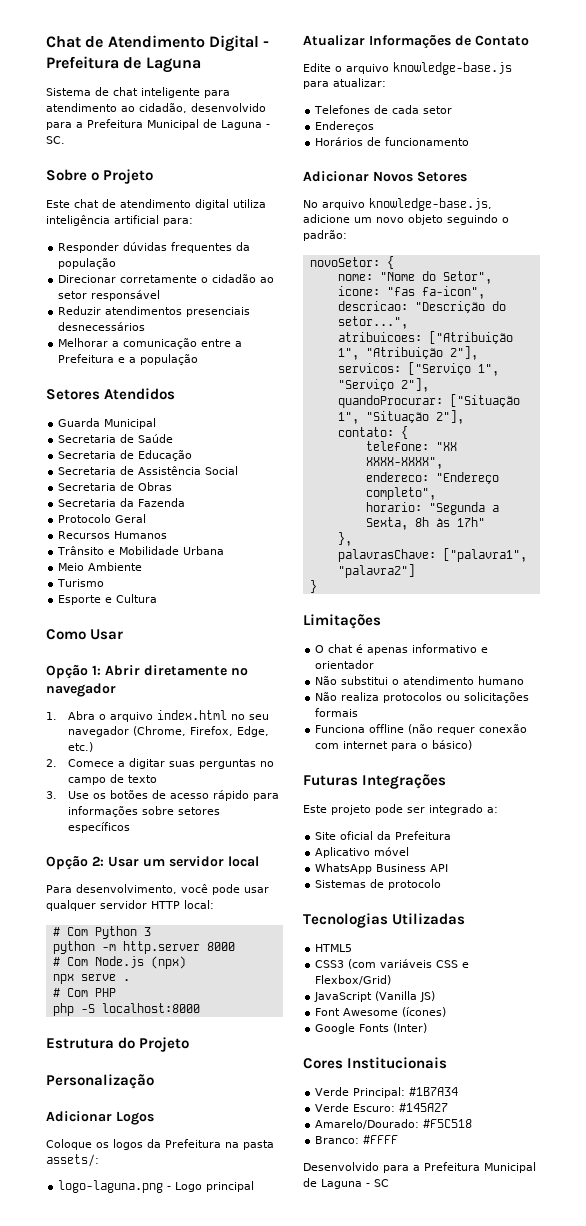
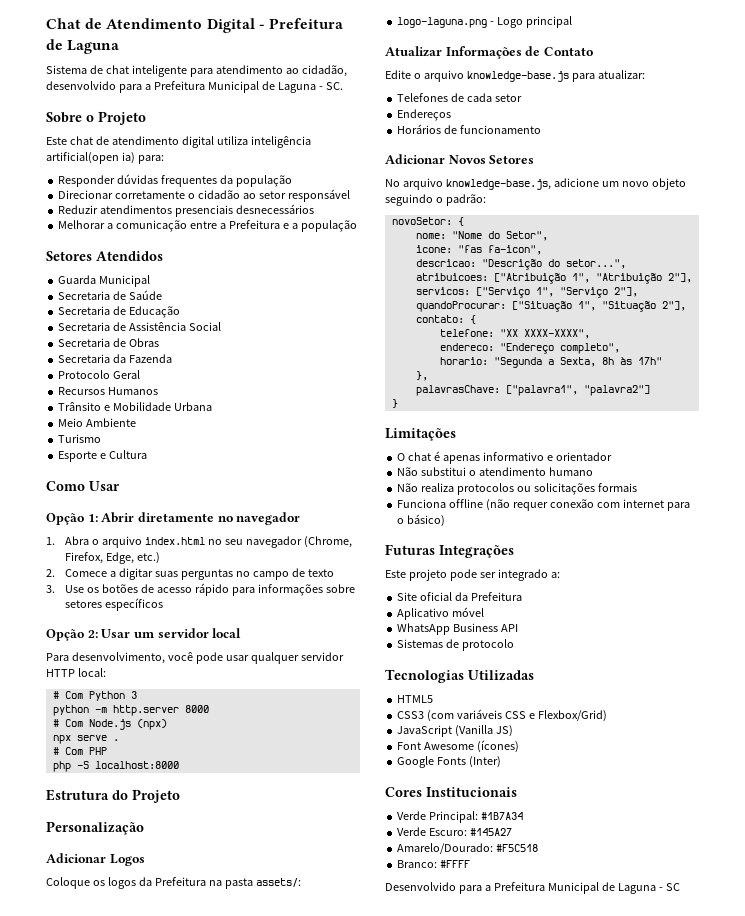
- Este chat de atendimento digital utiliza inteligência artificial para:
+ Este chat de atendimento digital utiliza inteligência artificial(open ia) para:

